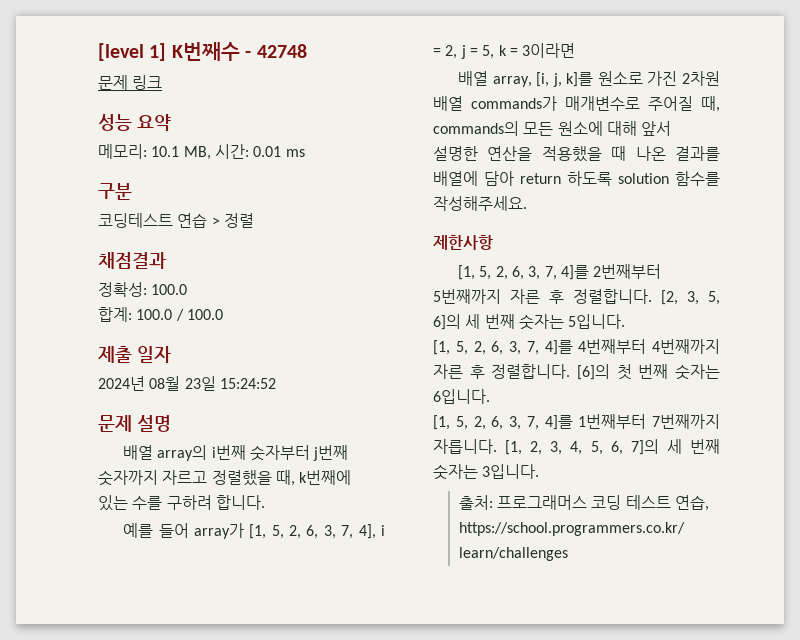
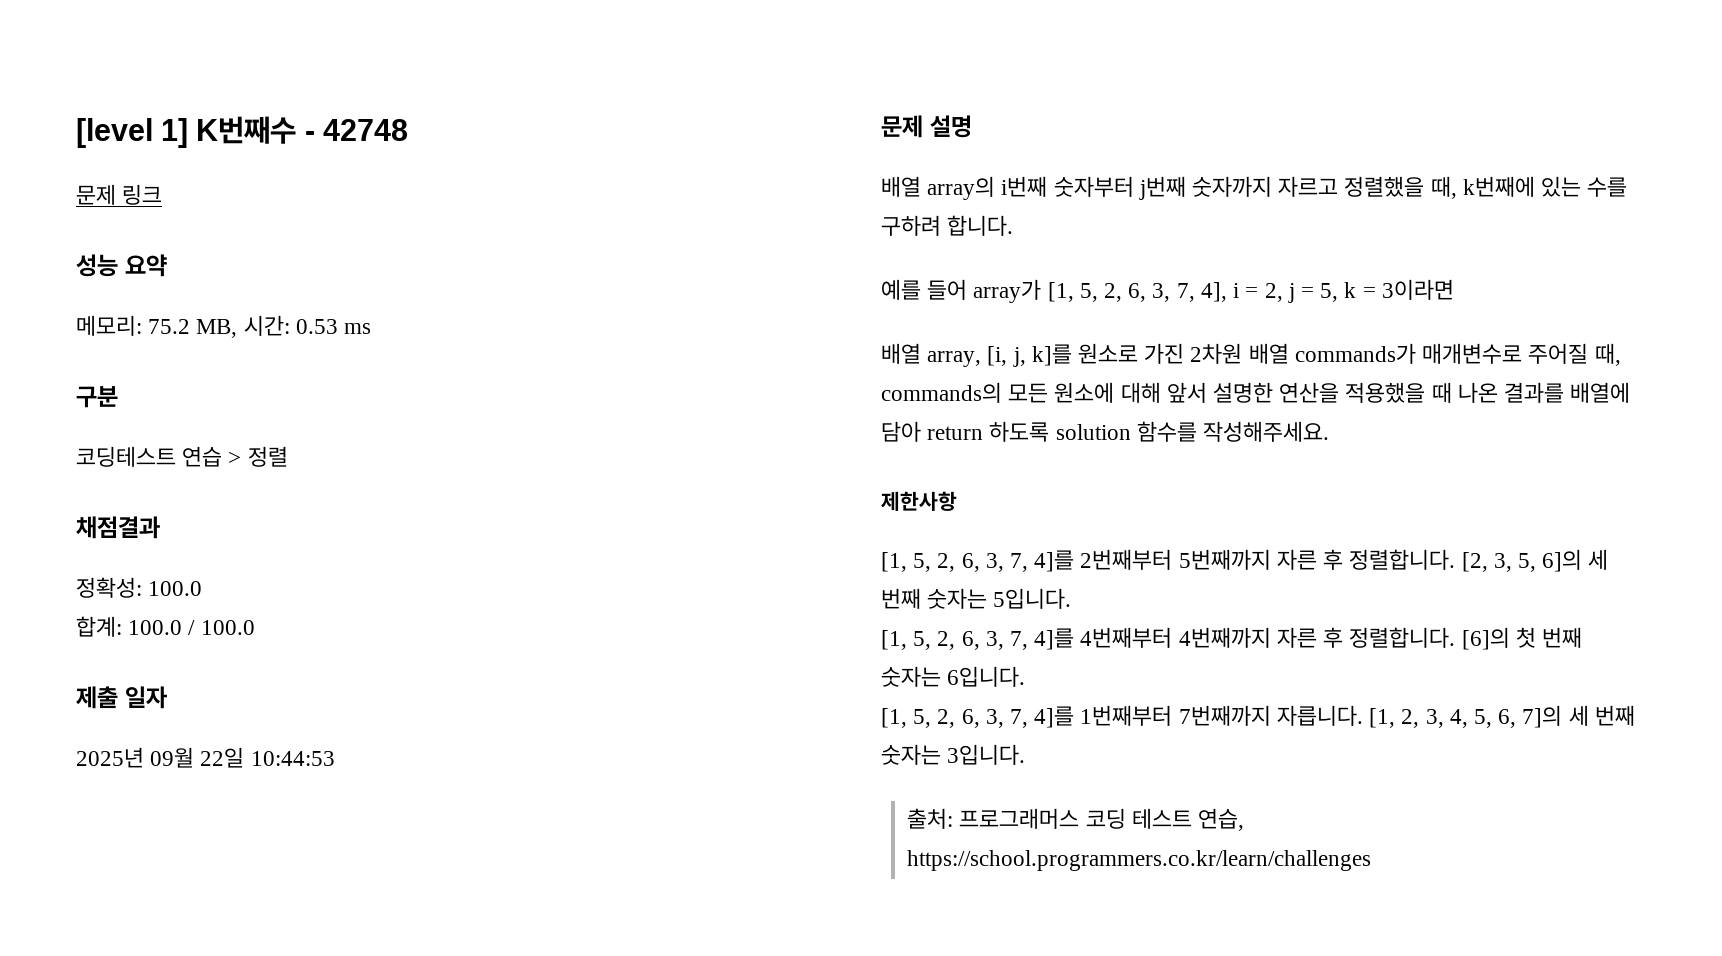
- 메모리: 10.1 MB, 시간: 0.01 ms
+ 메모리: 75.2 MB, 시간: 0.53 ms
- 2024년 08월 23일 15:24:52
+ 2025년 09월 22일 10:44:53

